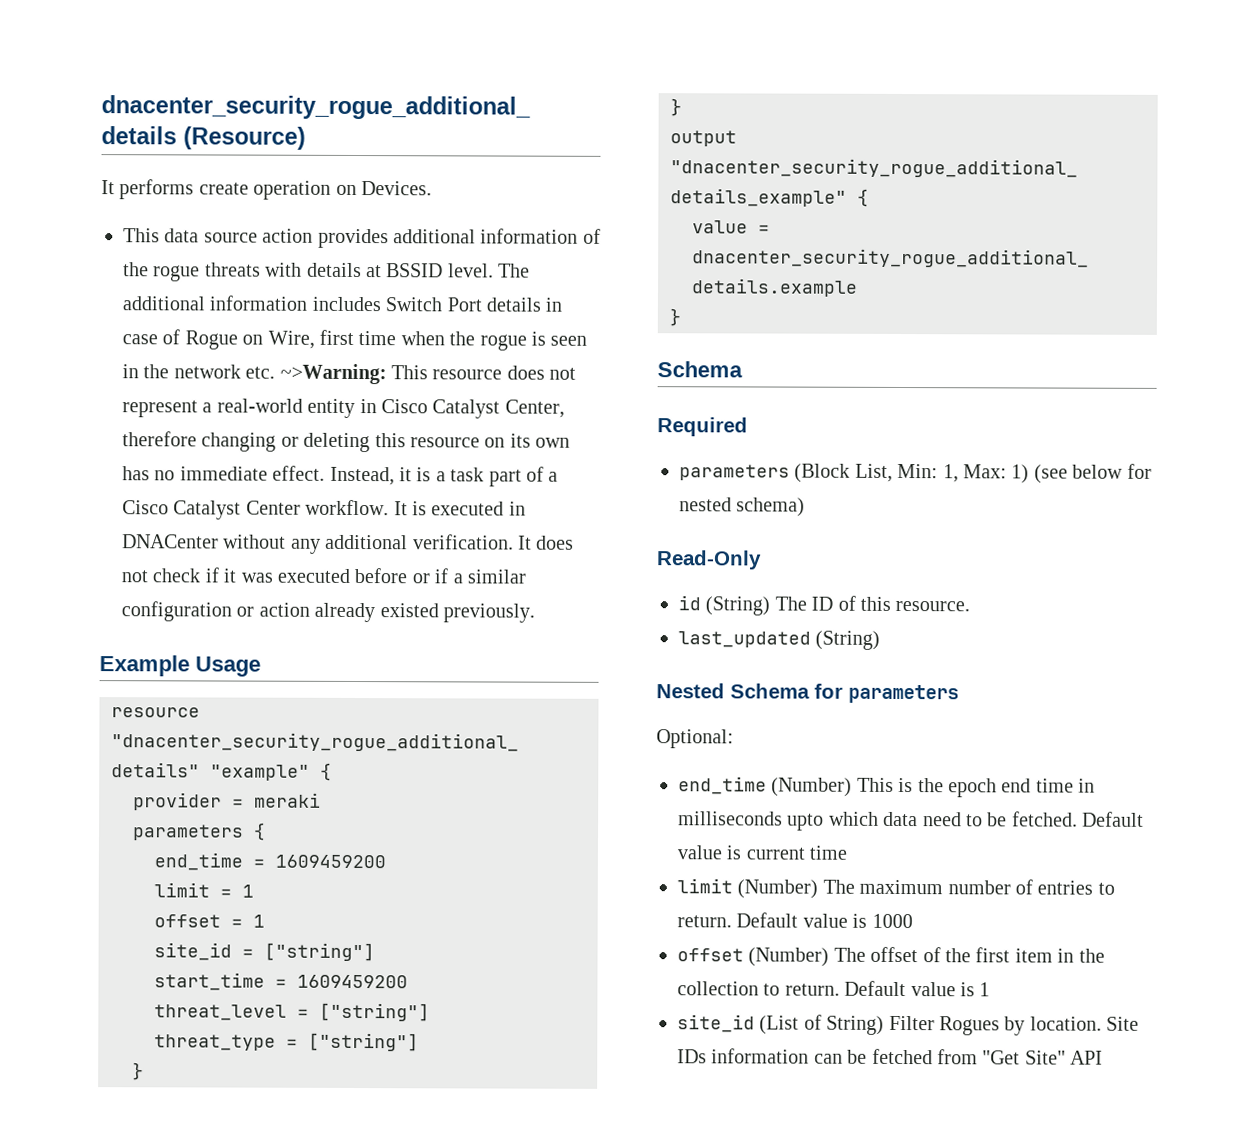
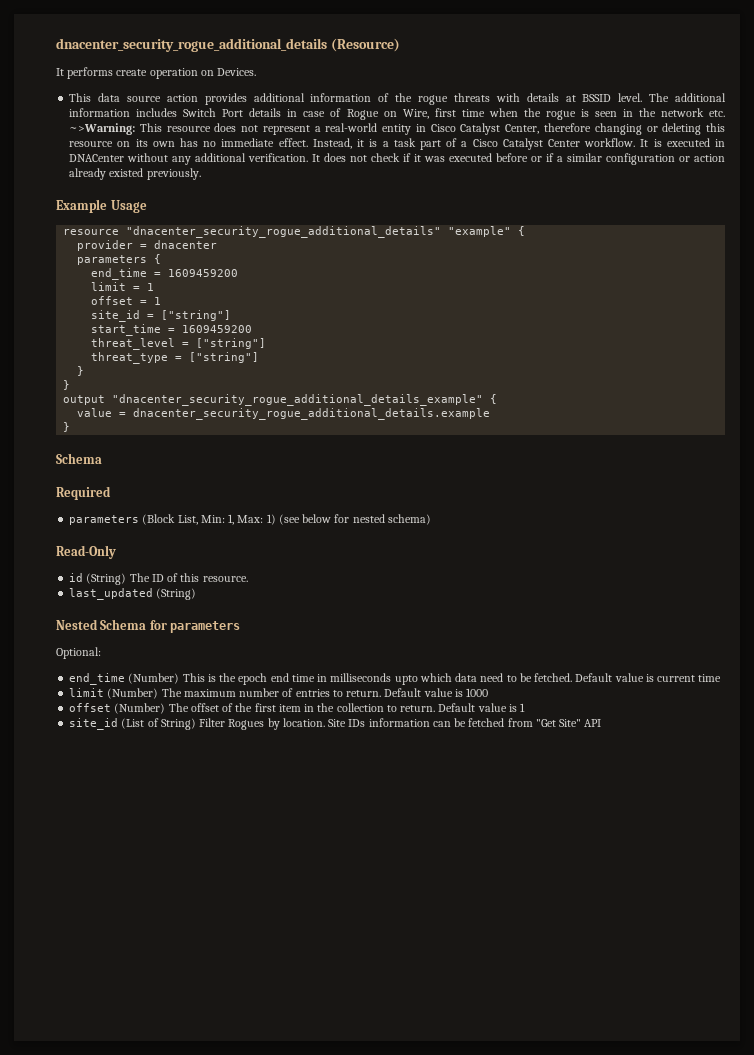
- provider = meraki
+ provider = dnacenter

